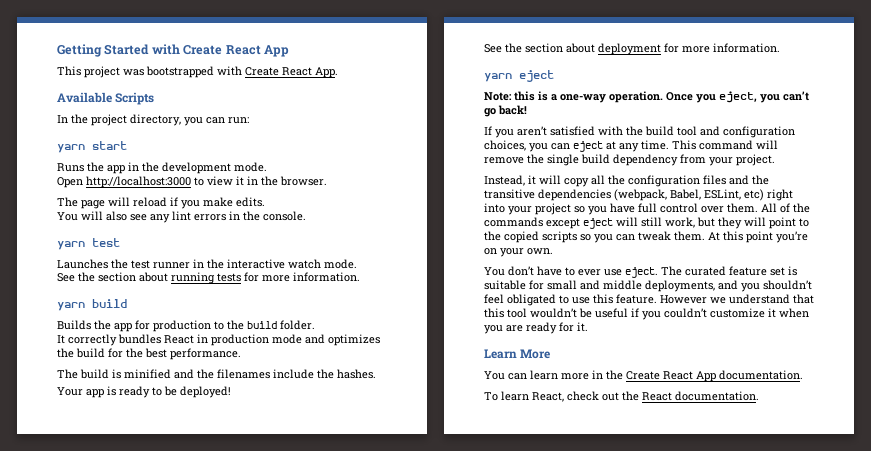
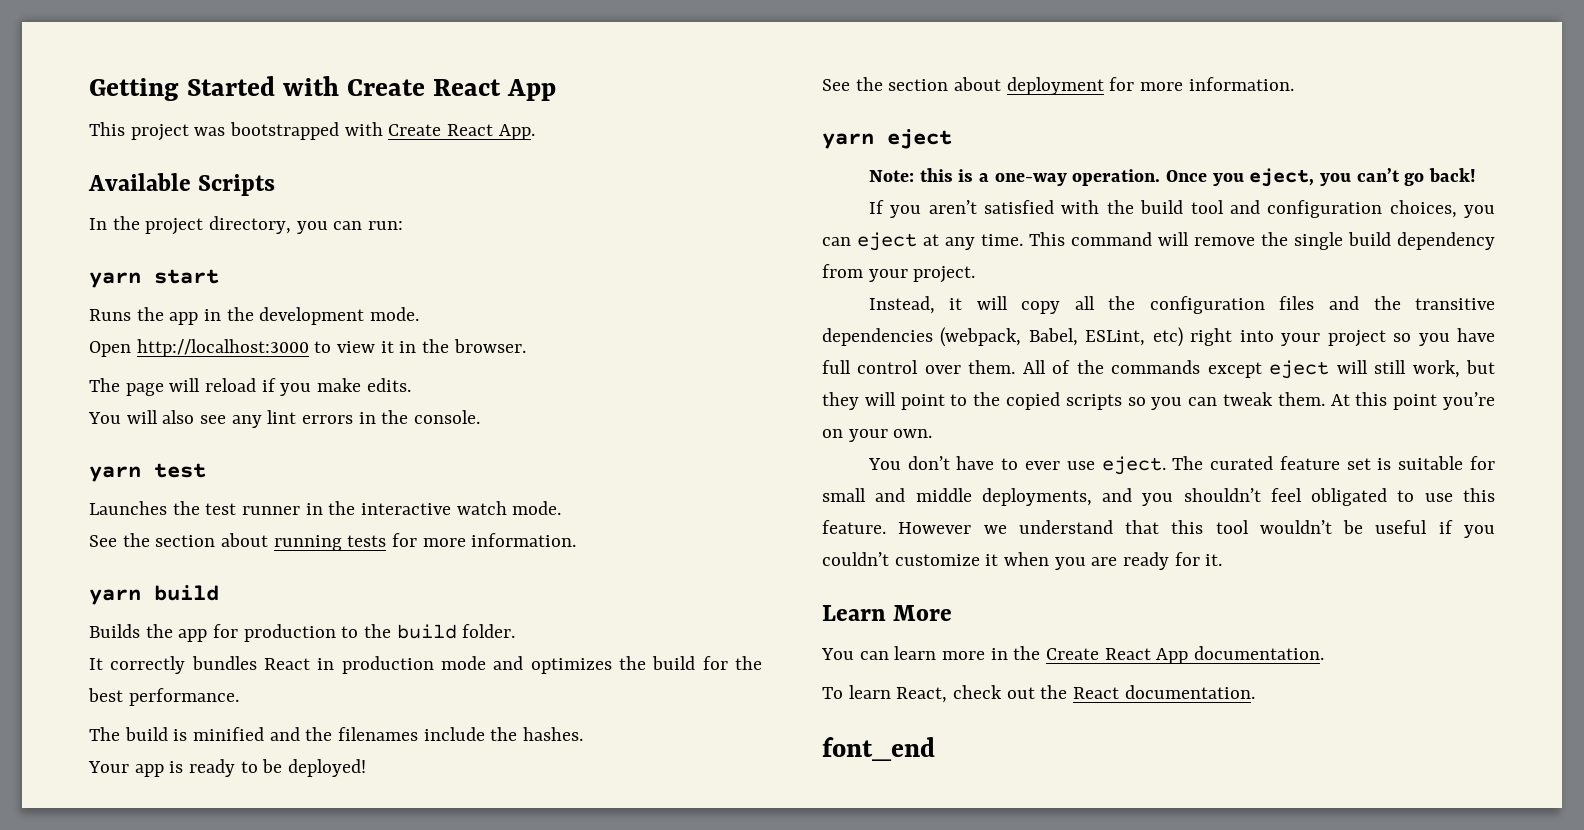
+ font_end

